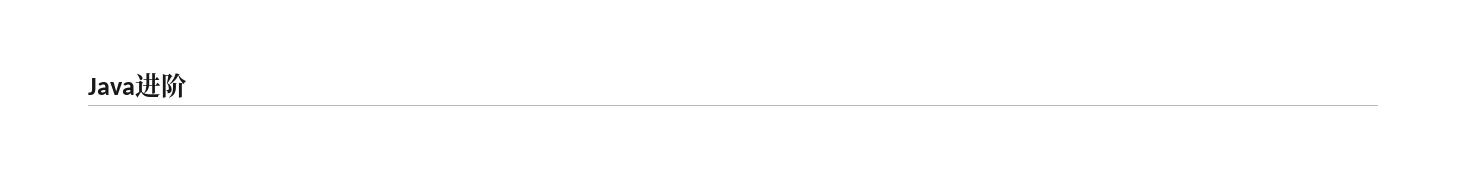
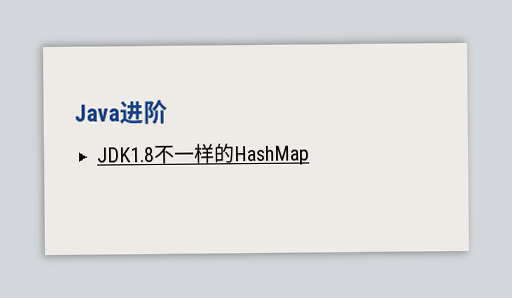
+ JDK1.8不一样的HashMap

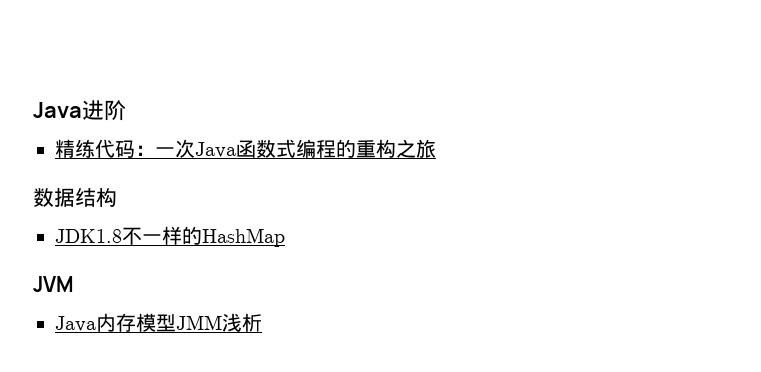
+ 精练代码：一次Java函数式编程的重构之旅
+ 数据结构
  JDK1.8不一样的HashMap
+ JVM
+ Java内存模型JMM浅析

